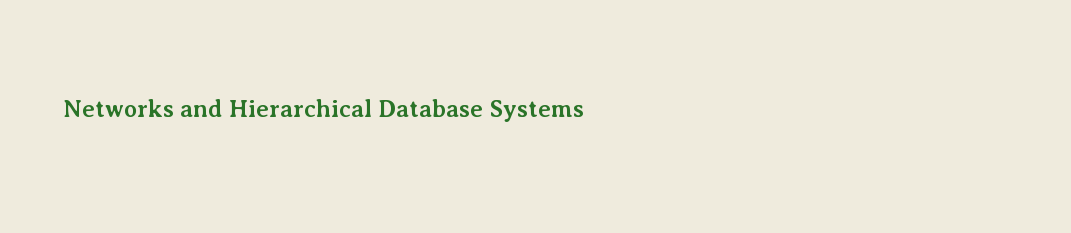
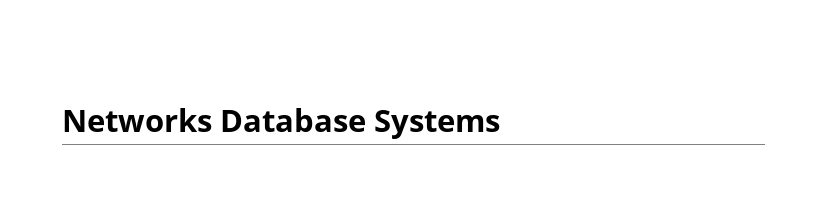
- Networks and Hierarchical Database Systems
+ Networks Database Systems

